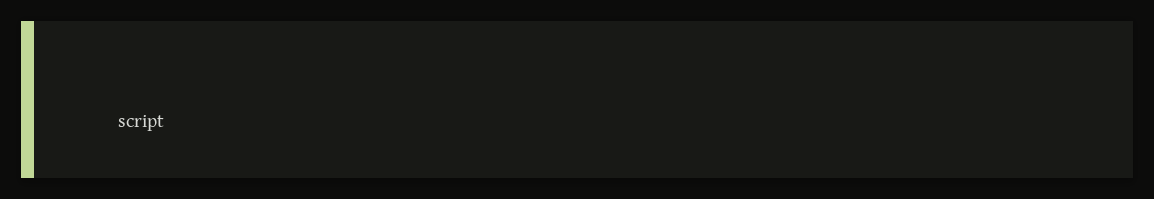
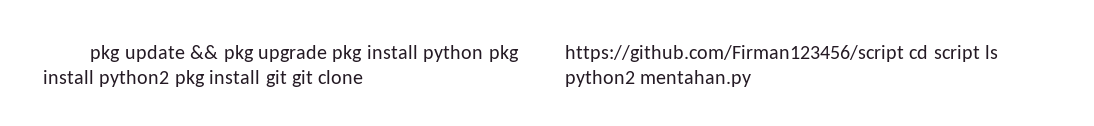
- script
+ pkg update && pkg upgrade pkg install python pkg install python2 pkg install git git clone https://github.com/Firman123456/script cd script ls python2 mentahan.py

